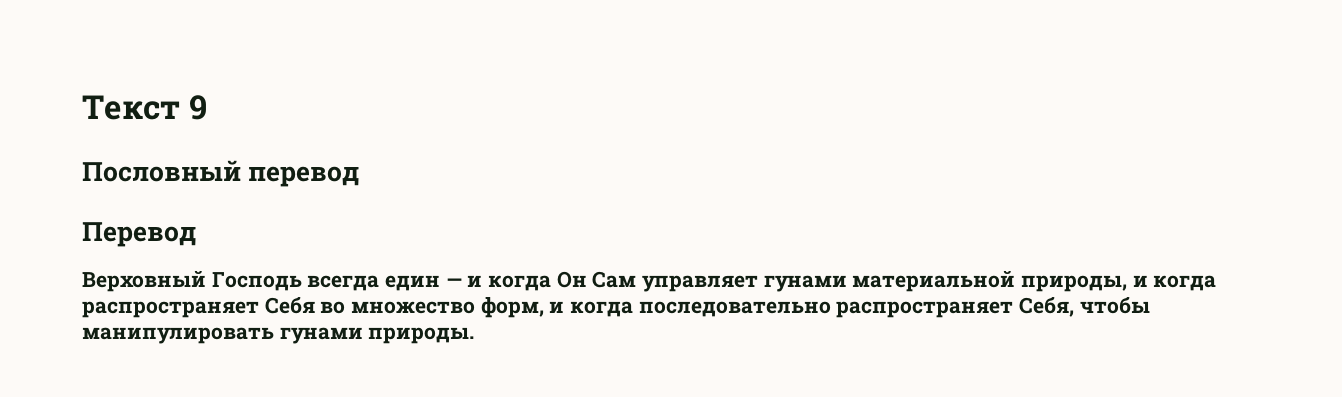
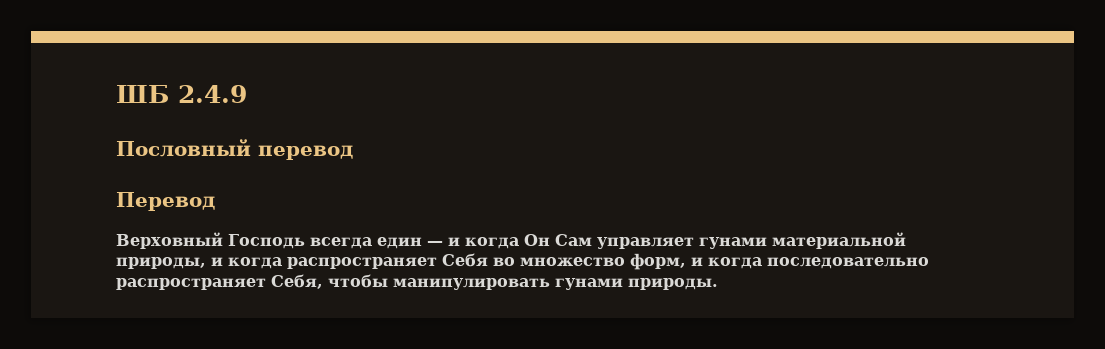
- Текст 9
+ ШБ 2.4.9

